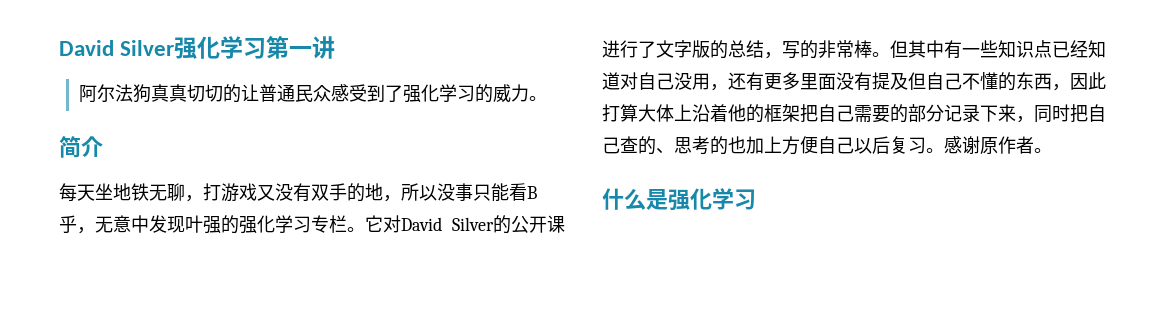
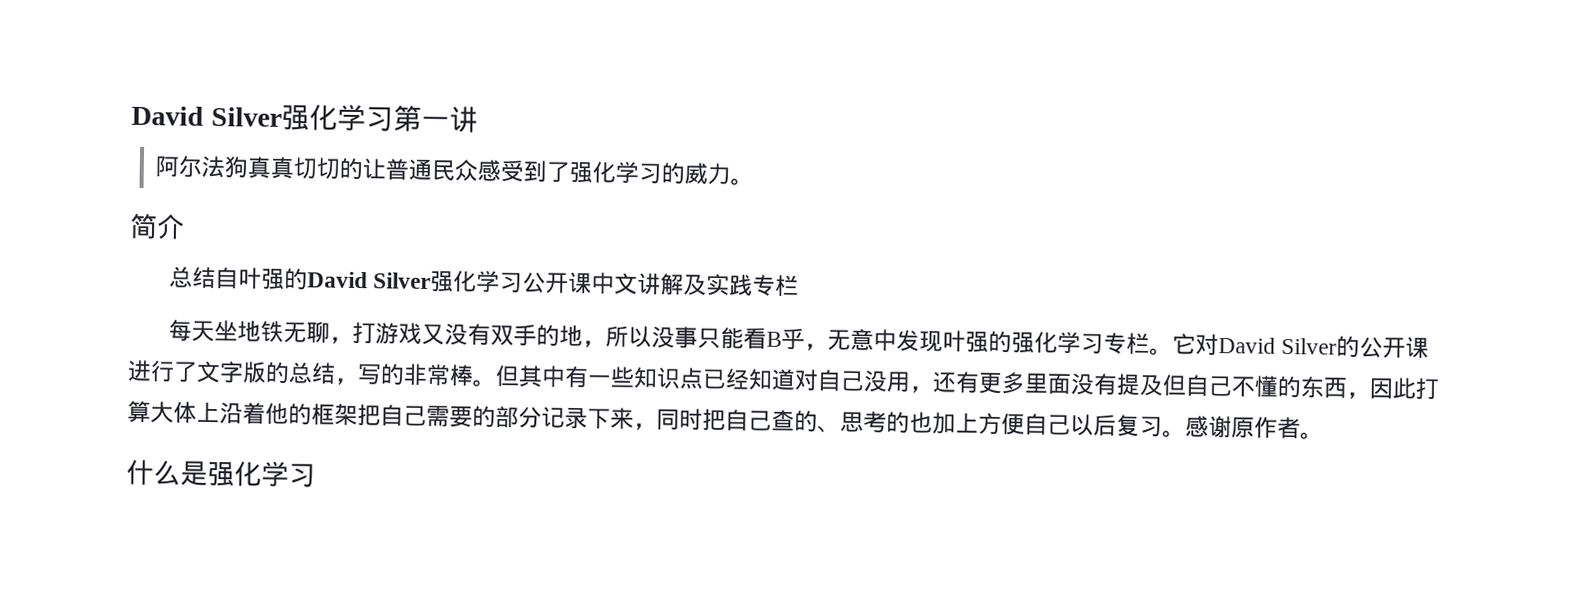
+ 总结自叶强的David Silver强化学习公开课中文讲解及实践专栏

